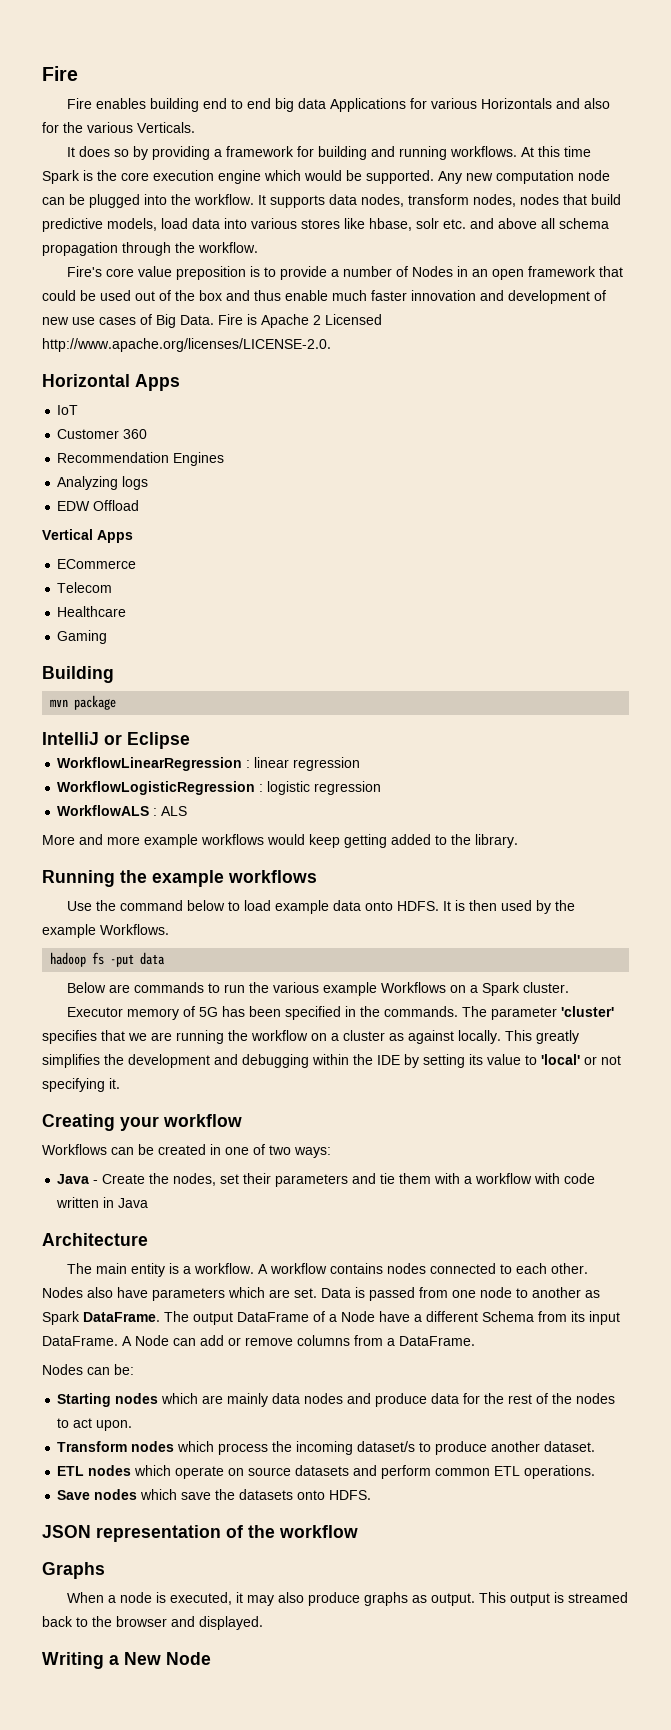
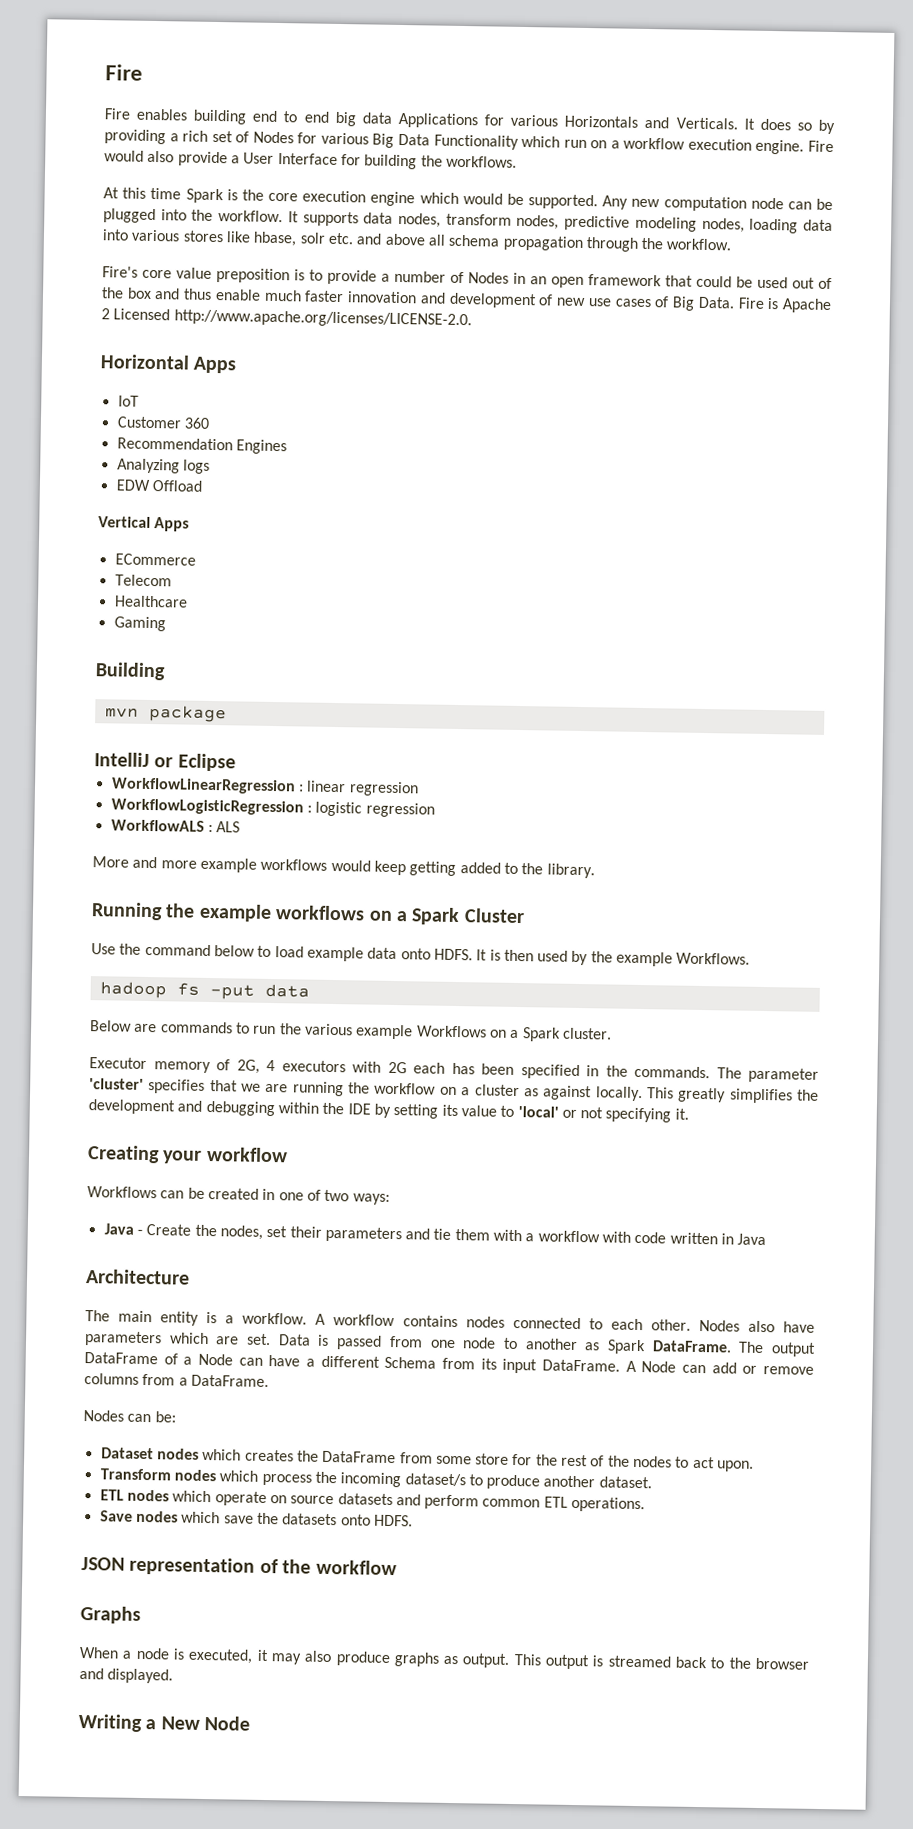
- Fire enables building end to end big data Applications for various Horizontals and also for the various Verticals.
- It does so by providing a framework for building and running workflows. At this time Spark is the core execution engine which would be supported.
+ Fire enables building end to end big data Applications for various Horizontals and Verticals. It does so by providing a rich set of Nodes for various Big Data Functionality which run on a workflow execution engine. Fire would also provide a User Interface for building the workflows.
+ At this time Spark is the core execution engine which would be supported.
- It supports data nodes, transform nodes, nodes that build predictive models, load data into various stores like hbase, solr etc. and above all schema propagation through the workflow.
+ It supports data nodes, transform nodes, predictive modeling nodes, loading data into various stores like hbase, solr etc. and above all schema propagation through the workflow.
- Running the example workflows
+ Running the example workflows on a Spark Cluster
- Executor memory of 5G has been specified in the commands.
+ Executor memory of 2G, 4 executors with 2G each has been specified in the commands.
- The output DataFrame of a Node have a different Schema from its input DataFrame.
+ The output DataFrame of a Node can have a different Schema from its input DataFrame.
- Starting nodes which are mainly data nodes and produce data for the rest of the nodes to act upon.
+ Dataset nodes which creates the DataFrame from some store for the rest of the nodes to act upon.

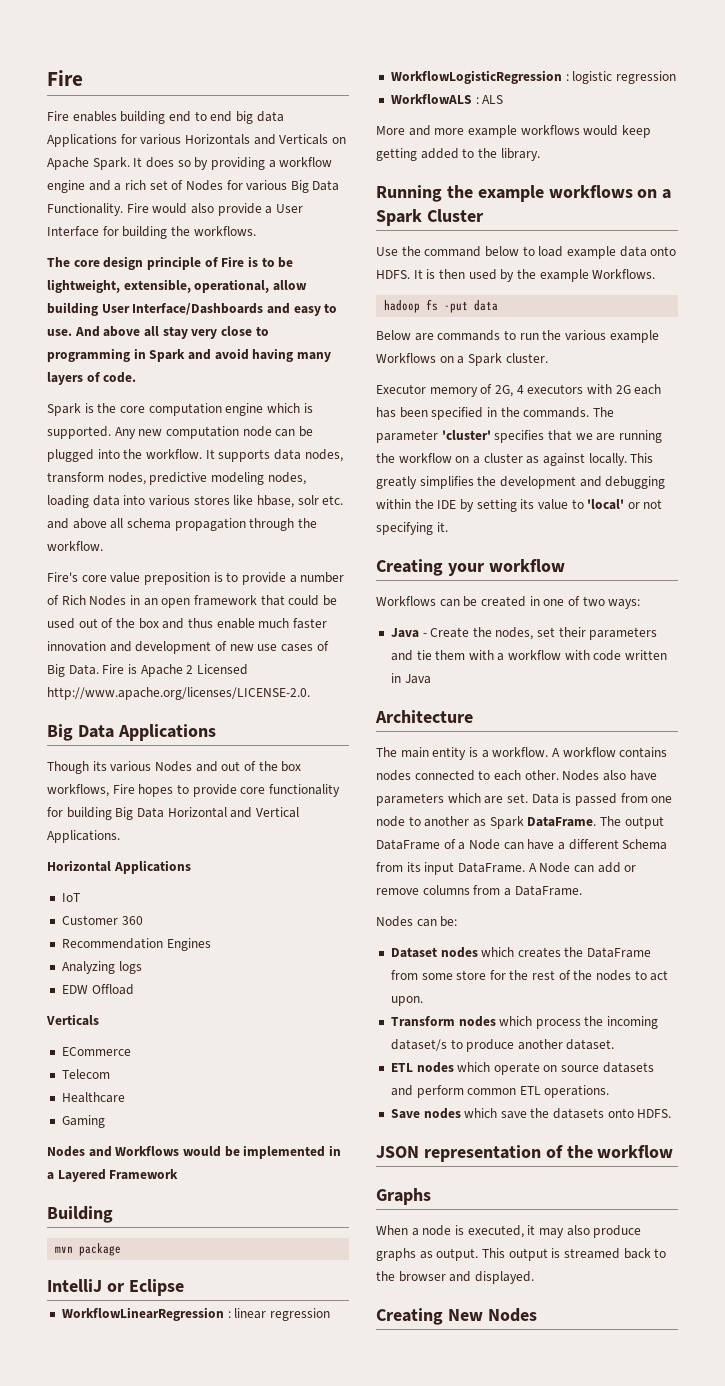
- Fire enables building end to end big data Applications for various Horizontals and Verticals.
+ Fire enables building end to end big data Applications for various Horizontals and Verticals on Apache Spark.
- It does so by providing a rich set of Nodes for various Big Data Functionality which run on a workflow execution engine.
+ It does so by providing a workflow engine and a rich set of Nodes for various Big Data Functionality.
- At this time Spark is the core execution engine which would be supported.
+ The core design principle of Fire is to be lightweight, extensible, operational, allow building User Interface/Dashboards and easy to use. And above all stay very close to programming in Spark and avoid having many layers of code.
+ Spark is the core computation engine which is supported.
- Fire's core value preposition is to provide a number of Nodes in an open framework that could be used out of the box and thus enable much faster innovation and development of new use cases of Big Data.
+ Fire's core value preposition is to provide a number of Rich Nodes in an open framework that could be used out of the box and thus enable much faster innovation and development of new use cases of Big Data.
- Horizontal Apps
+ Big Data Applications
+ Though its various Nodes and out of the box workflows, Fire hopes to provide core functionality for building Big Data Horizontal and Vertical Applications.
+ Horizontal Applications
  EDW Offload
- Vertical Apps
+ Verticals
+ Nodes and Workflows would be implemented in a Layered Framework
- Writing a New Node
+ Creating New Nodes

